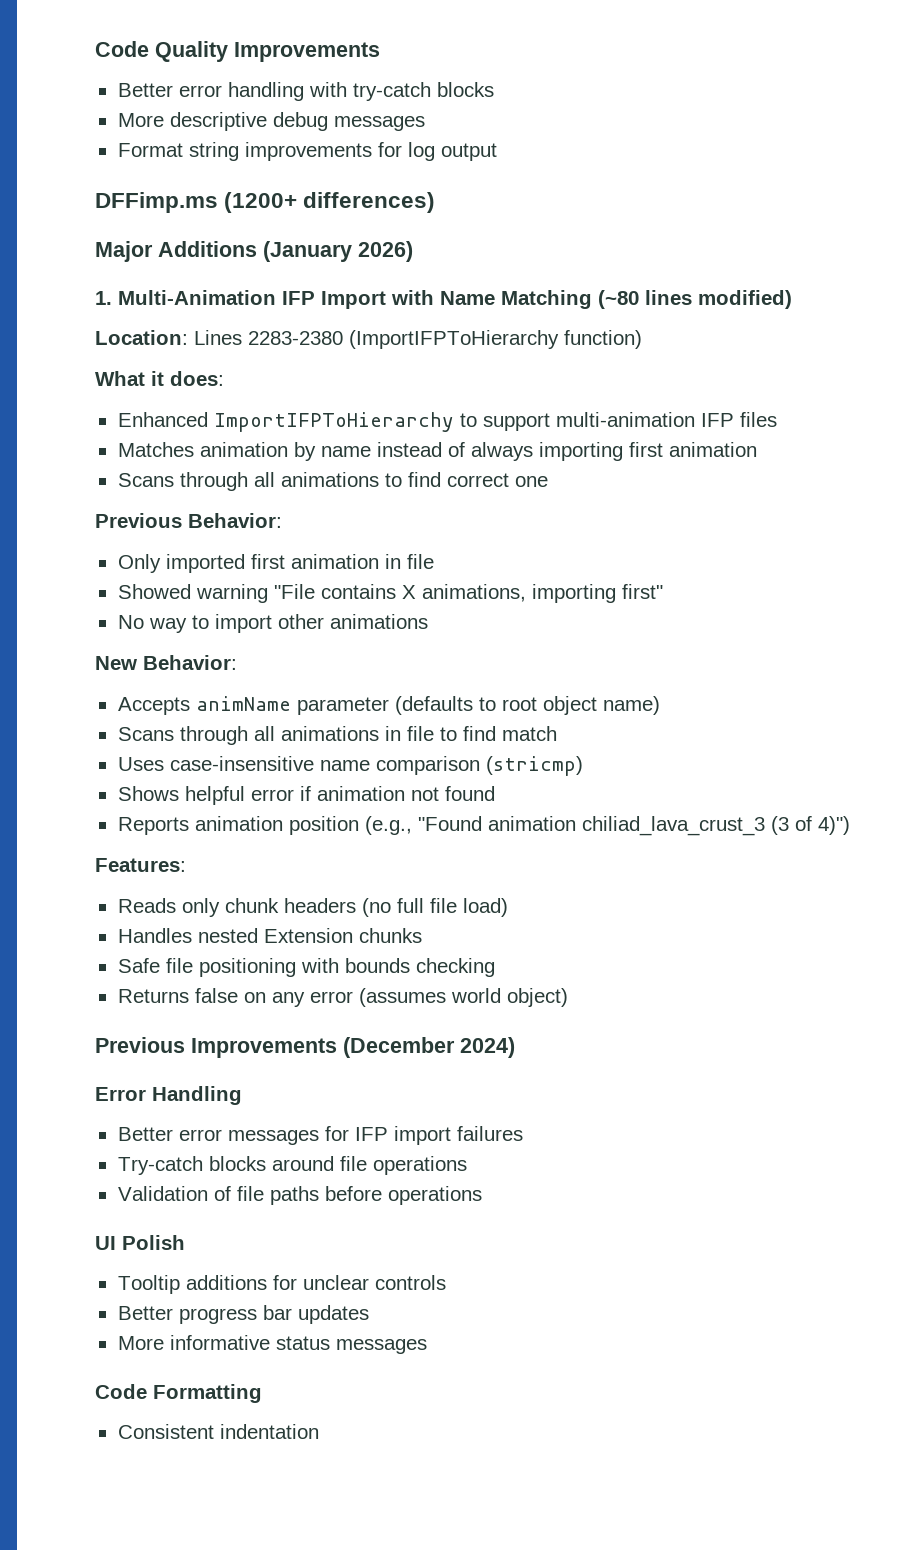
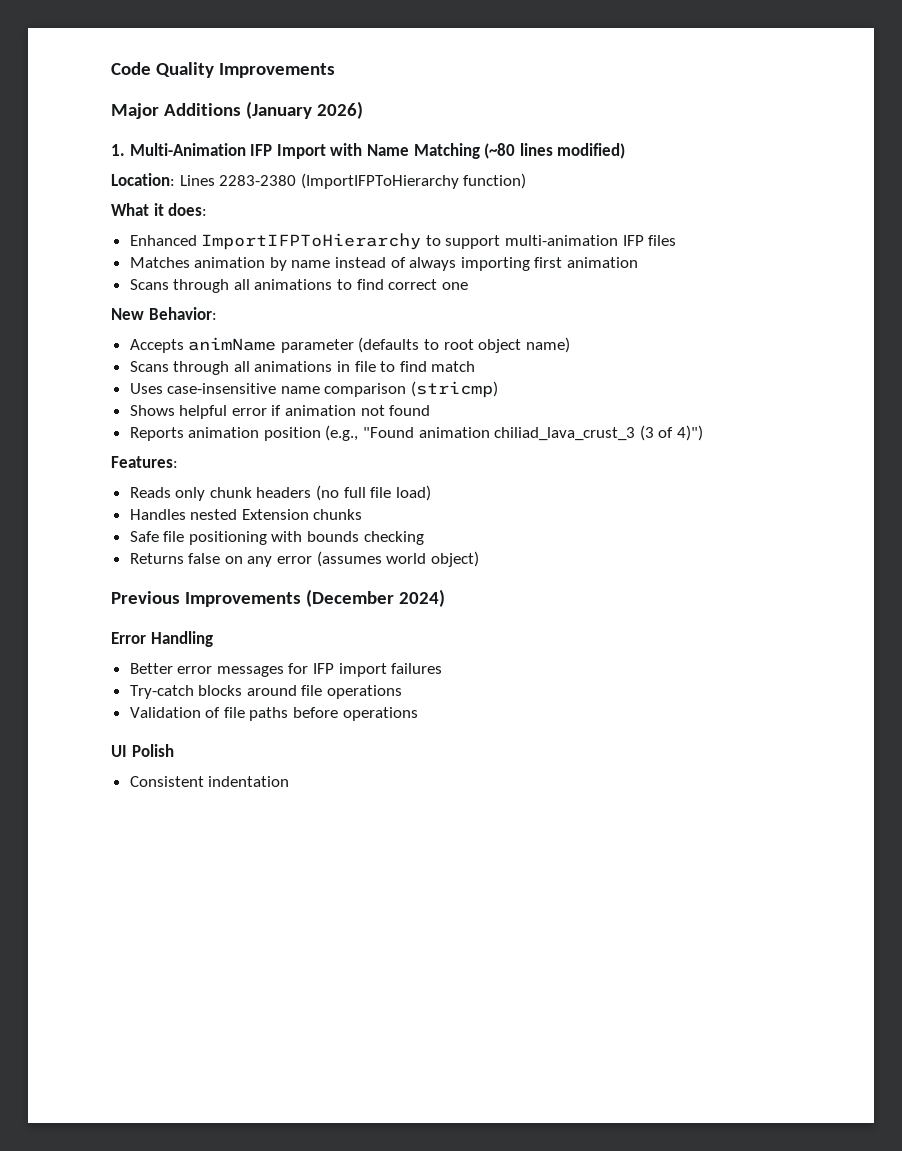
- Better error handling with try-catch blocks
- More descriptive debug messages
- Format string improvements for log output
- DFFimp.ms (1200+ differences)
- Previous Behavior:
- Only imported first animation in file
- Showed warning "File contains X animations, importing first"
- No way to import other animations
- Tooltip additions for unclear controls
- Better progress bar updates
- More informative status messages
- Code Formatting

